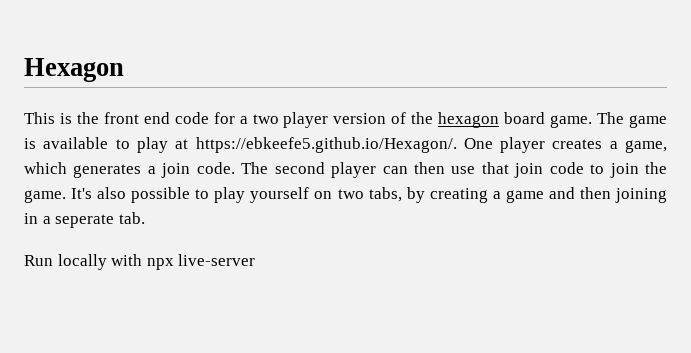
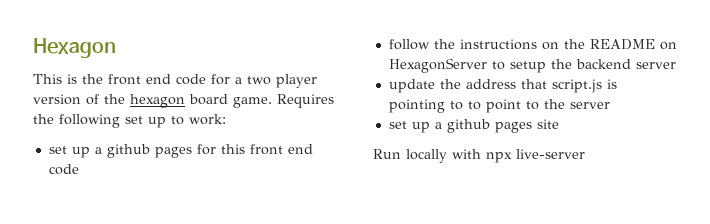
- The game is available to play at https://ebkeefe5.github.io/Hexagon/. One player creates a game, which generates a join code. The second player can then use that join code to join the game. It's also possible to play yourself on two tabs, by creating a game and then joining in a seperate tab.
+ Requires the following set up to work:
+ set up a github pages for this front end code
+ follow the instructions on the README on HexagonServer to setup the backend server
+ update the address that script.js is pointing to to point to the server
+ set up a github pages site

